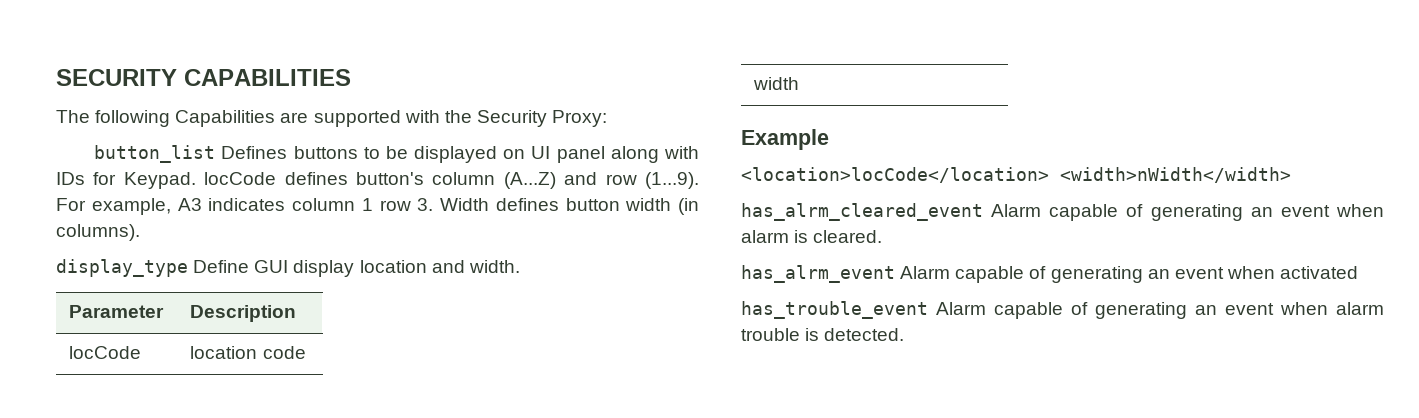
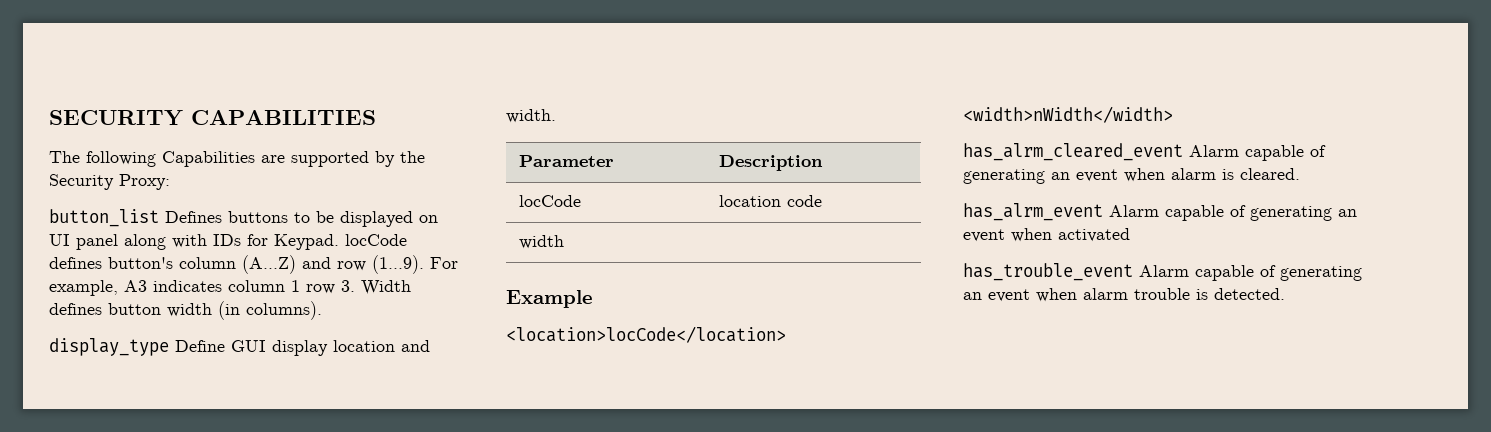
- The following Capabilities are supported with the Security Proxy:
+ The following Capabilities are supported by the Security Proxy:

